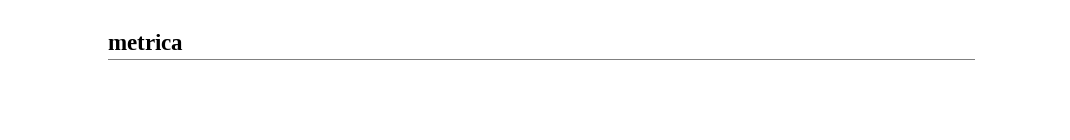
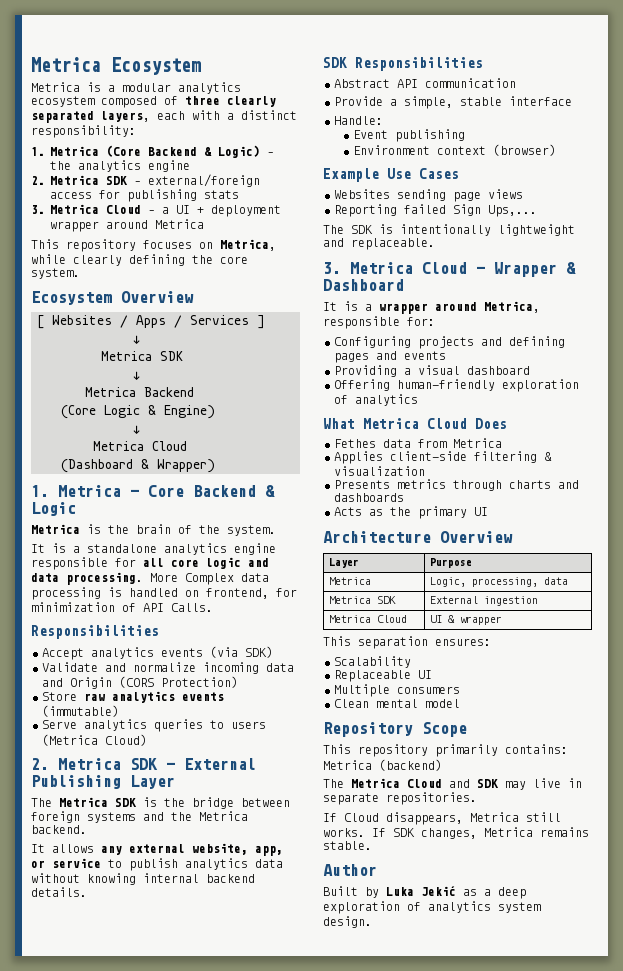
- metrica
+ Metrica Ecosystem
+ Metrica is a modular analytics ecosystem composed of three clearly separated layers, each with a distinct responsibility:
+ 1. Metrica (Core Backend & Logic) – the analytics engine
+ 2. Metrica SDK – external/foreign access for publishing stats
+ 3. Metrica Cloud – a UI + deployment wrapper around Metrica
+ This repository focuses on Metrica, while clearly defining the core system.
+ Ecosystem Overview
+ [ Websites / Apps / Services ]
+ ↓
+ Metrica SDK
+ ↓
+ Metrica Backend
+ (Core Logic & Engine)
+ ↓
+ Metrica Cloud
+ (Dashboard & Wrapper)
+ 1. Metrica — Core Backend & Logic
+ Metrica is the brain of the system.
+ It is a standalone analytics engine responsible for all core logic and data processing. More Complex data processing is handled on frontend, for minimization of API Calls.
+ Responsibilities
+ Accept analytics events (via SDK)
+ Validate and normalize incoming data and Origin (CORS Protection)
+ Store raw analytics events (immutable)
+ Serve analytics queries to users (Metrica Cloud)
+ 2. Metrica SDK — External Publishing Layer
+ The Metrica SDK is the bridge between foreign systems and the Metrica backend.
+ It allows any external website, app, or service to publish analytics data without knowing internal backend details.
+ SDK Responsibilities
+ Abstract API communication
+ Provide a simple, stable interface
+ Handle:
+ Event publishing
+ Environment context (browser)
+ Example Use Cases
+ Websites sending page views
+ Reporting failed Sign Ups,...
+ The SDK is intentionally lightweight and replaceable.
+ 3. Metrica Cloud — Wrapper & Dashboard
+ It is a wrapper around Metrica, responsible for:
+ Configuring projects and defining pages and events
+ Providing a visual dashboard
+ Offering human-friendly exploration of analytics
+ What Metrica Cloud Does
+ Fethes data from Metrica
+ Applies client-side filtering & visualization
+ Presents metrics through charts and dashboards
+ Acts as the primary UI
+ Architecture Overview
+ Layer | Purpose
+ Metrica | Logic, processing, data
+ Metrica SDK | External ingestion
+ Metrica Cloud | UI & wrapper
+ This separation ensures:
+ Scalability
+ Replaceable UI
+ Multiple consumers
+ Clean mental model
+ Repository Scope
+ This repository primarily contains: Metrica (backend)
+ The Metrica Cloud and SDK may live in separate repositories.
+ If Cloud disappears, Metrica still works. If SDK changes, Metrica remains stable.
+ Author
+ Built by Luka Jekić as a deep exploration of analytics system design.

